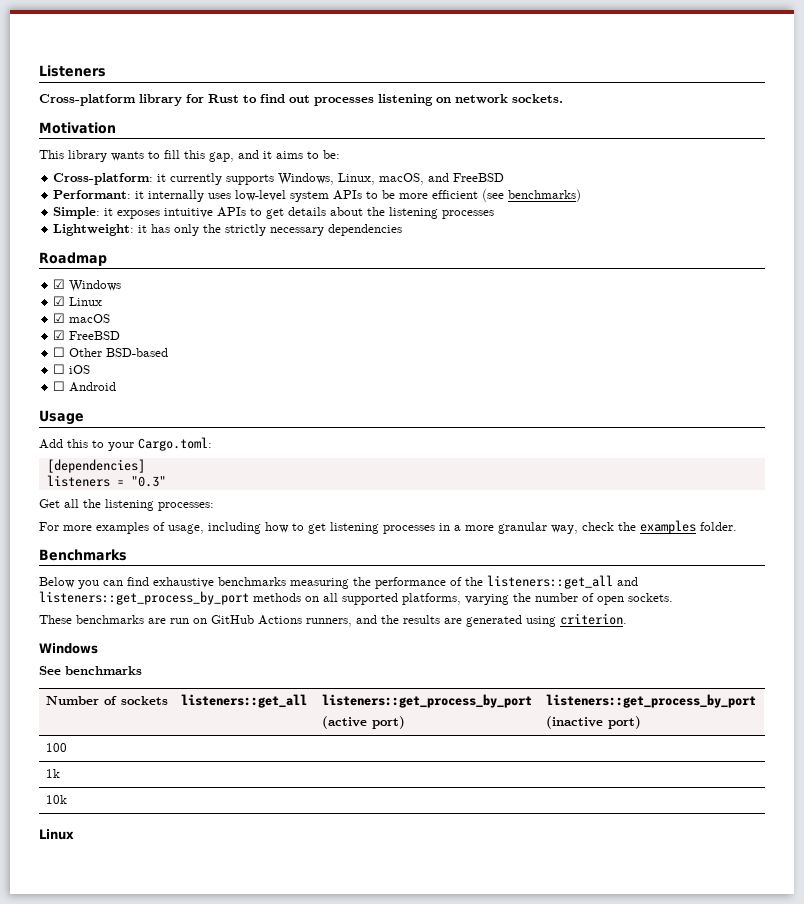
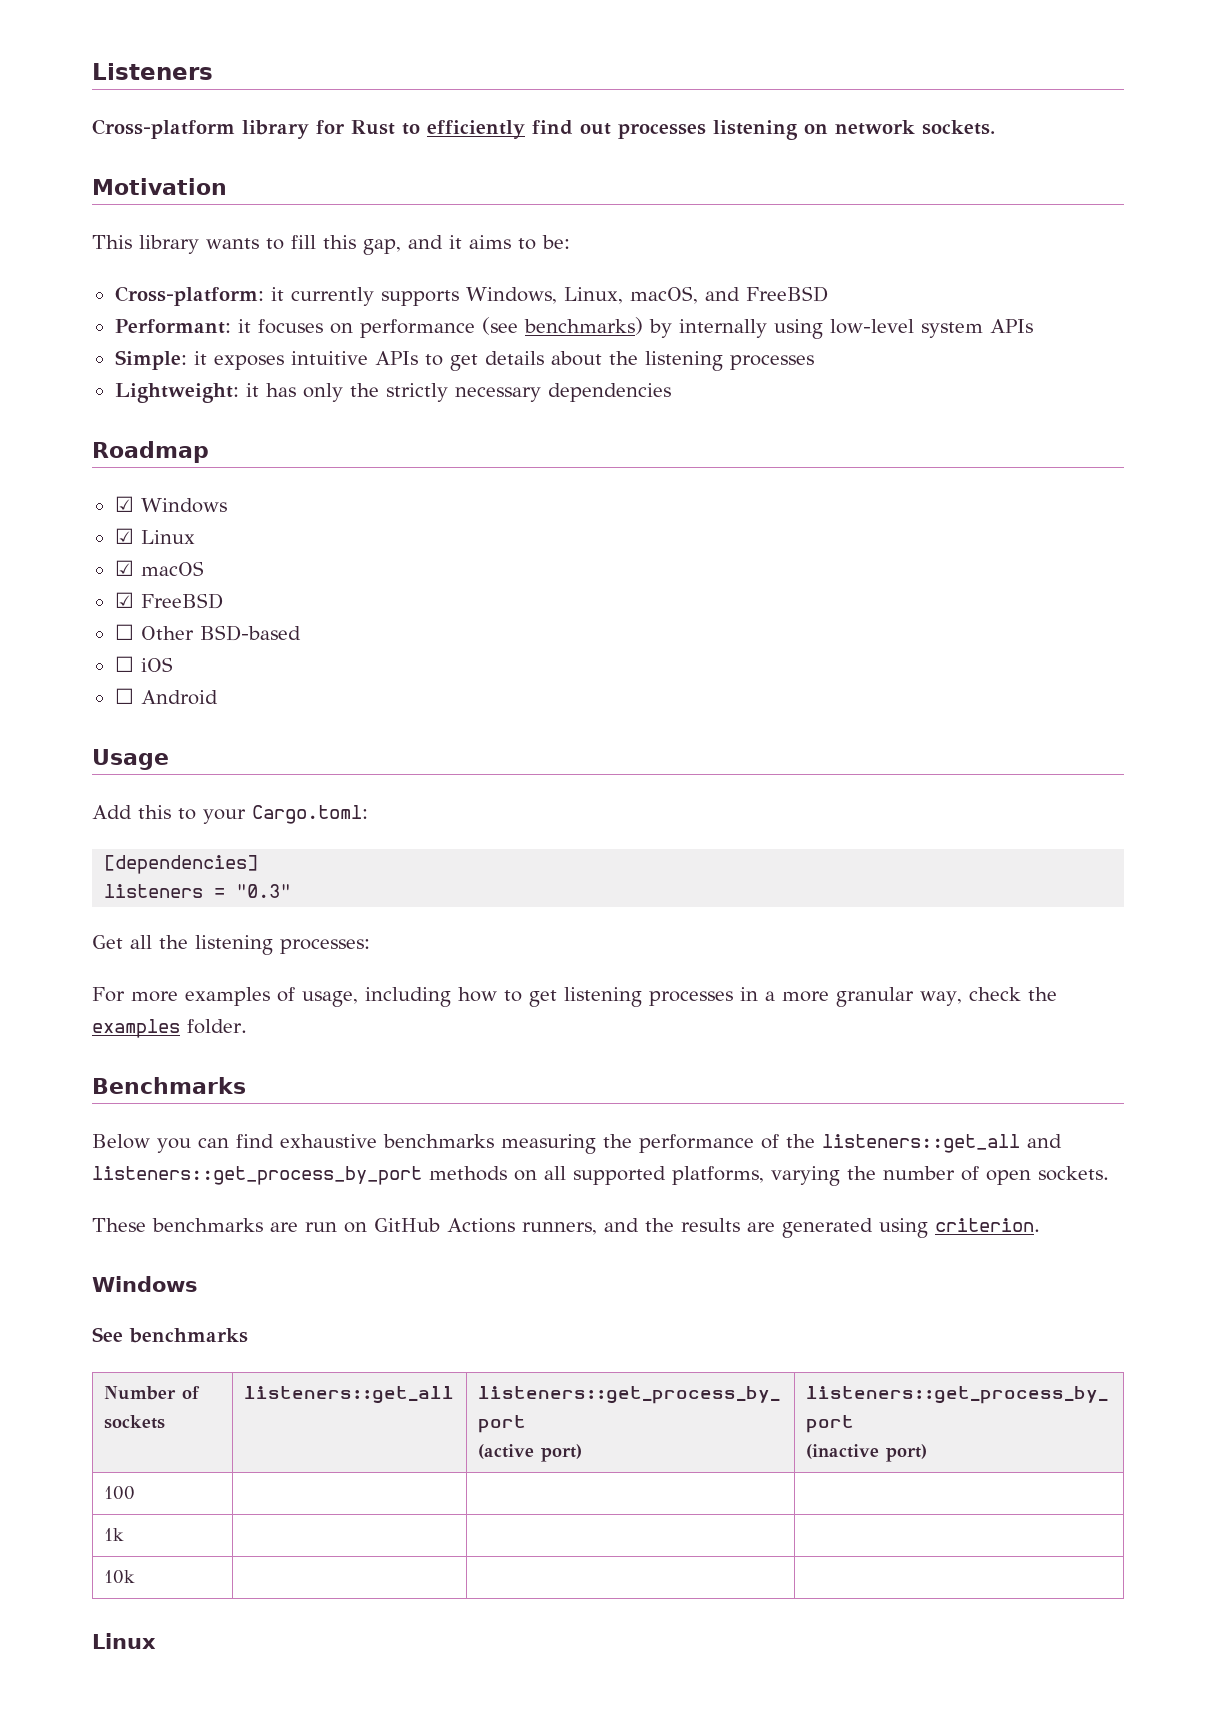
- Cross-platform library for Rust to find out processes listening on network sockets.
+ Cross-platform library for Rust to efficiently find out processes listening on network sockets.
- Performant: it internally uses low-level system APIs to be more efficient (see benchmarks)
+ Performant: it focuses on performance (see benchmarks) by internally using low-level system APIs

